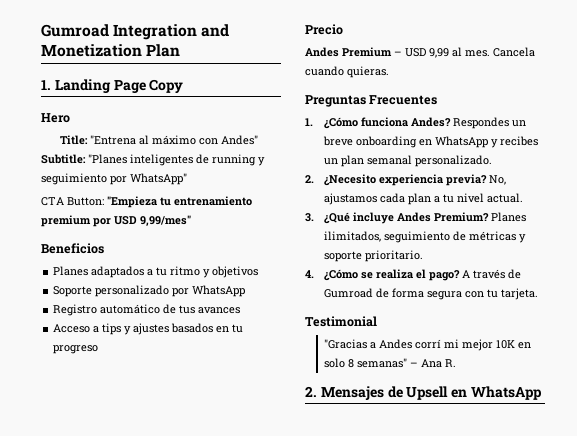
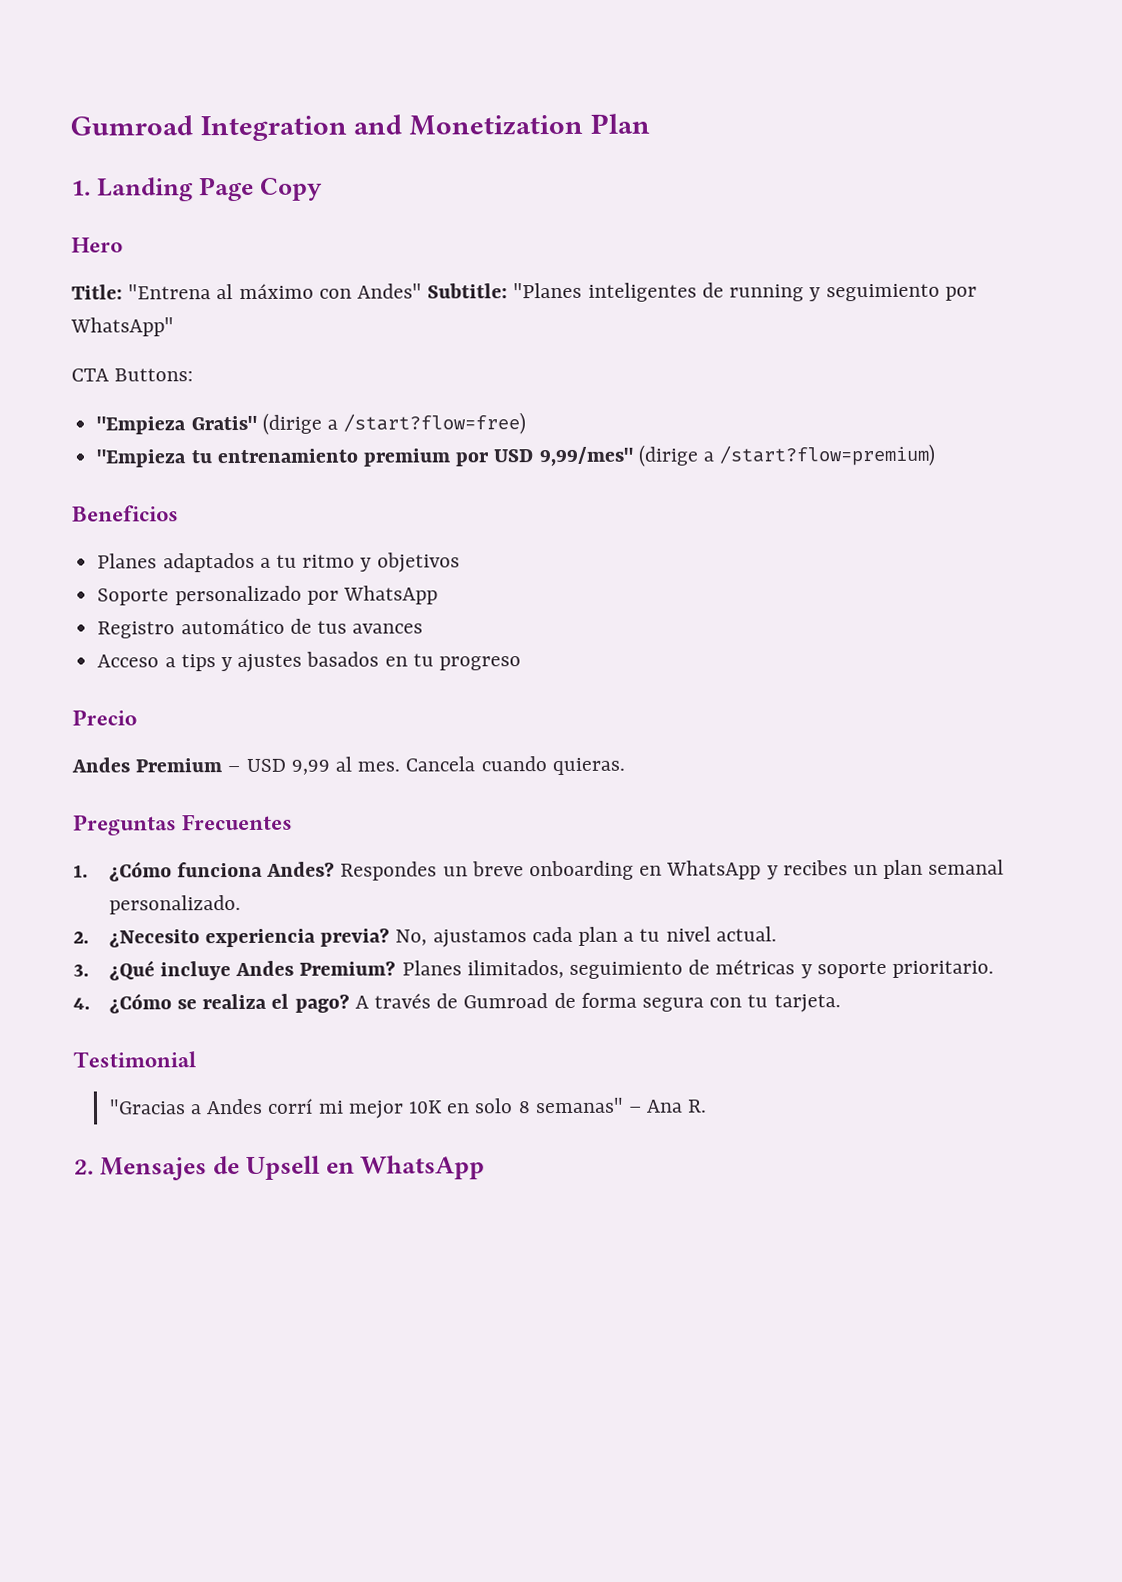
- CTA Button: "Empieza tu entrenamiento premium por USD 9,99/mes"
+ CTA Buttons:
+ "Empieza Gratis" (dirige a /start?flow=free)
+ "Empieza tu entrenamiento premium por USD 9,99/mes" (dirige a /start?flow=premium)

